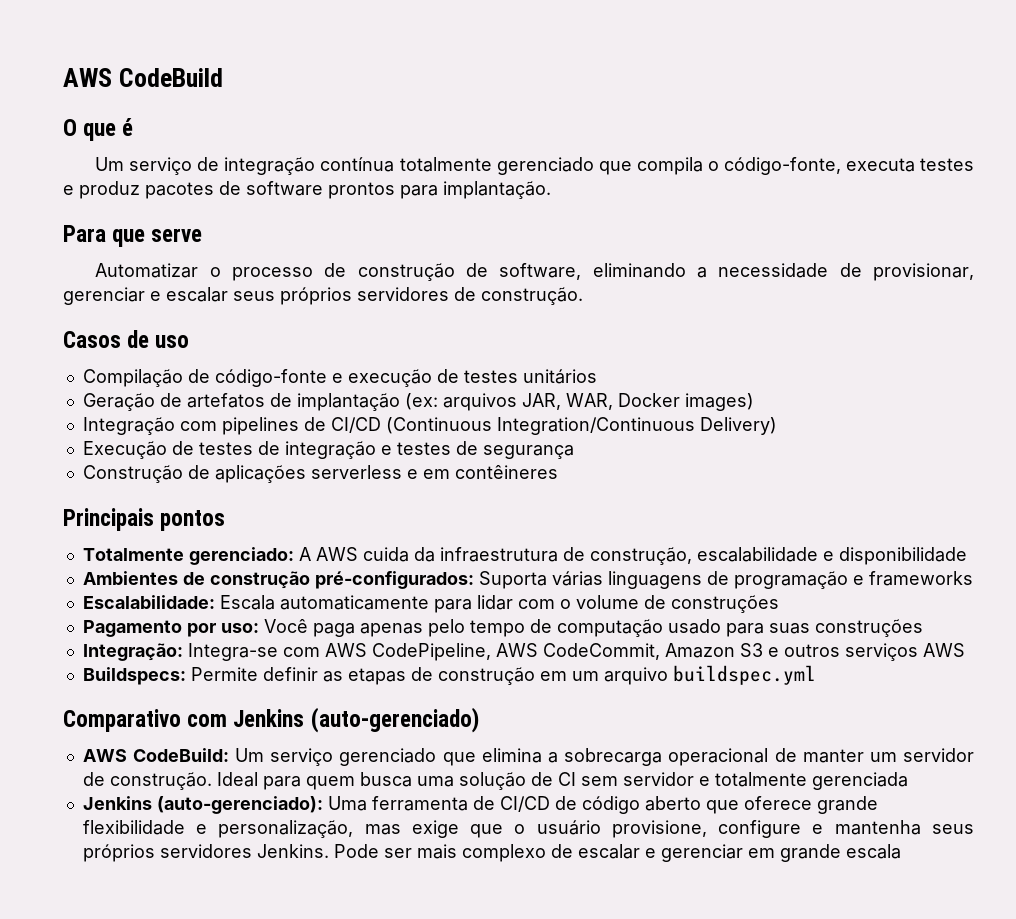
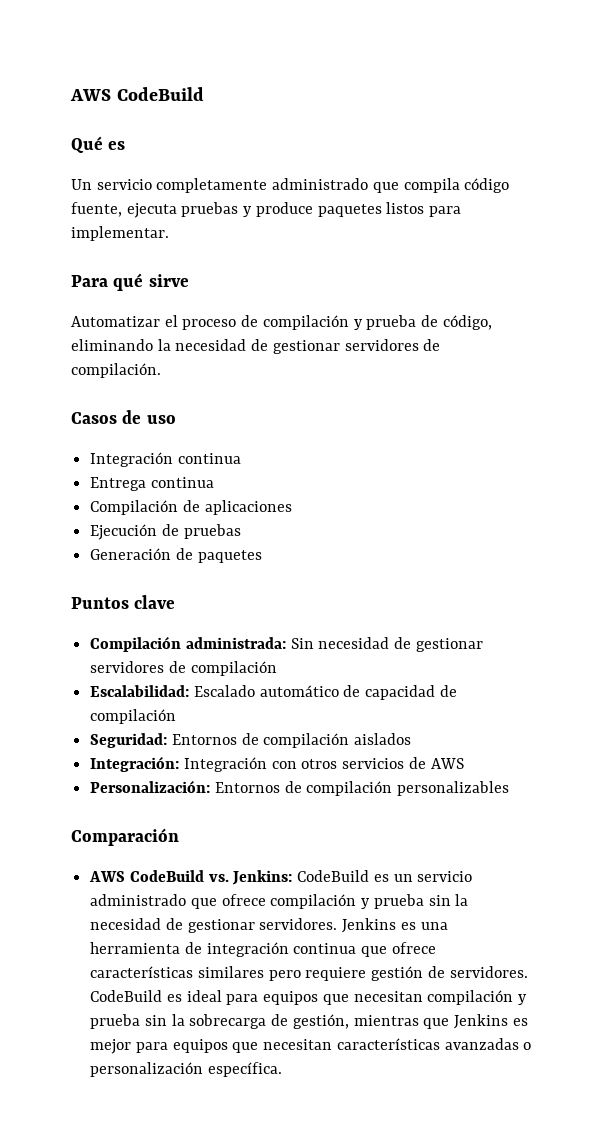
- O que é
- Um serviço de integração contínua totalmente gerenciado que compila o código-fonte, executa testes e produz pacotes de software prontos para implantação.
+ Qué es
+ Un servicio completamente administrado que compila código fuente, ejecuta pruebas y produce paquetes listos para implementar.
- Para que serve
+ Para qué sirve
- Automatizar o processo de construção de software, eliminando a necessidade de provisionar, gerenciar e escalar seus próprios servidores de construção.
+ Automatizar el proceso de compilación y prueba de código, eliminando la necesidad de gestionar servidores de compilación.
- Compilação de código-fonte e execução de testes unitários
- Geração de artefatos de implantação (ex: arquivos JAR, WAR, Docker images)
- Integração com pipelines de CI/CD (Continuous Integration/Continuous Delivery)
- Execução de testes de integração e testes de segurança
- Construção de aplicações serverless e em contêineres
- Principais pontos
- Totalmente gerenciado: A AWS cuida da infraestrutura de construção, escalabilidade e disponibilidade
- Ambientes de construção pré-configurados: Suporta várias linguagens de programação e frameworks
- Escalabilidade: Escala automaticamente para lidar com o volume de construções
- Pagamento por uso: Você paga apenas pelo tempo de computação usado para suas construções
- Integração: Integra-se com AWS CodePipeline, AWS CodeCommit, Amazon S3 e outros serviços AWS
- Buildspecs: Permite definir as etapas de construção em um arquivo buildspec.yml
- Comparativo com Jenkins (auto-gerenciado)
- AWS CodeBuild: Um serviço gerenciado que elimina a sobrecarga operacional de manter um servidor de construção. Ideal para quem busca uma solução de CI sem servidor e totalmente gerenciada
- Jenkins (auto-gerenciado): Uma ferramenta de CI/CD de código aberto que oferece grande flexibilidade e personalização, mas exige que o usuário provisione, configure e mantenha seus próprios servidores Jenkins. Pode ser mais complexo de escalar e gerenciar em grande escala
+ Integración continua
+ Entrega continua
+ Compilación de aplicaciones
+ Ejecución de pruebas
+ Generación de paquetes
+ Puntos clave
+ Compilación administrada: Sin necesidad de gestionar servidores de compilación
+ Escalabilidad: Escalado automático de capacidad de compilación
+ Seguridad: Entornos de compilación aislados
+ Integración: Integración con otros servicios de AWS
+ Personalización: Entornos de compilación personalizables
+ Comparación
+ AWS CodeBuild vs. Jenkins: CodeBuild es un servicio administrado que ofrece compilación y prueba sin la necesidad de gestionar servidores. Jenkins es una herramienta de integración continua que ofrece características similares pero requiere gestión de servidores. CodeBuild es ideal para equipos que necesitan compilación y prueba sin la sobrecarga de gestión, mientras que Jenkins es mejor para equipos que necesitan características avanzadas o personalización específica.

